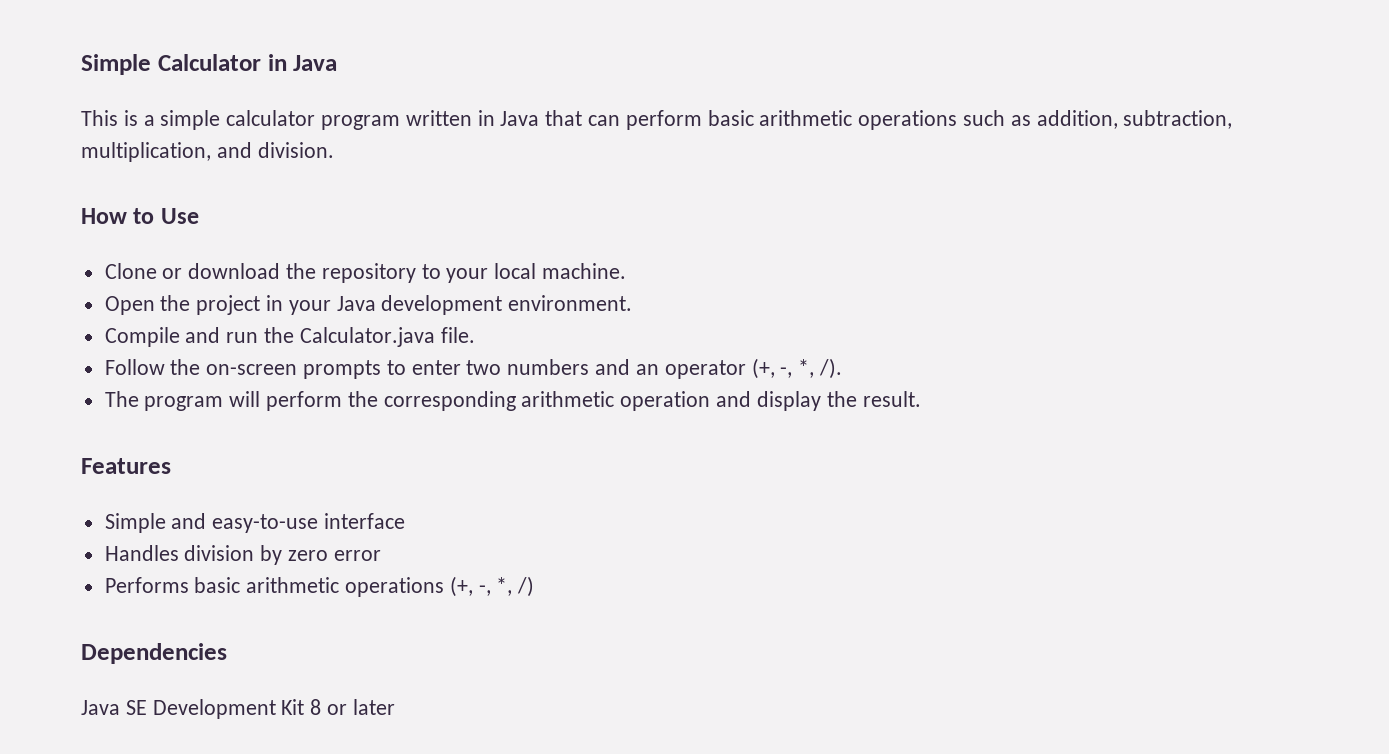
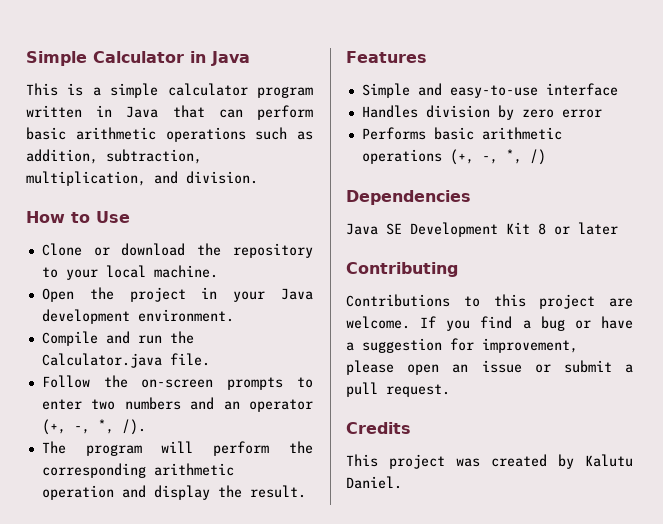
+ Contributing
+ Contributions to this project are welcome. If you find a bug or have a suggestion for improvement, please open an issue or submit a pull request.
+ Credits
+ This project was created by Kalutu Daniel.

